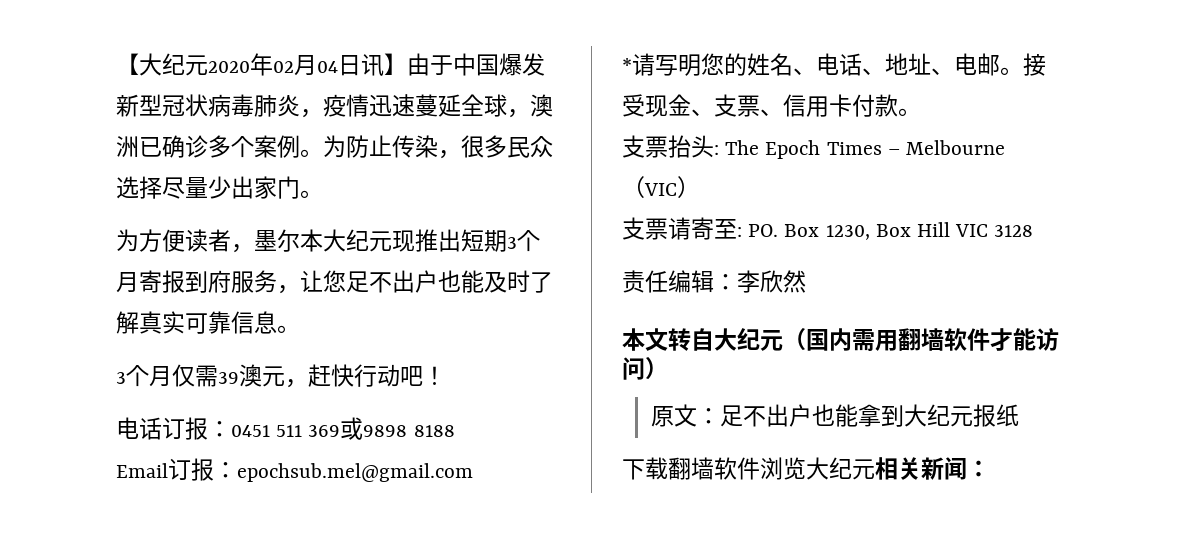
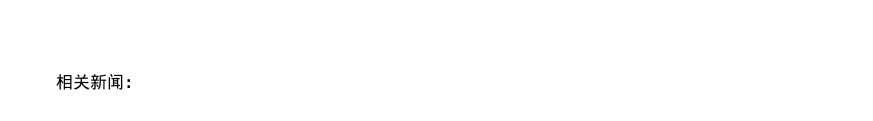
- 【大纪元2020年02月04日讯】由于中国爆发新型冠状病毒肺炎，疫情迅速蔓延全球，澳洲已确诊多个案例。为防止传染，很多民众选择尽量少出家门。
- 为方便读者，墨尔本大纪元现推出短期3个月寄报到府服务，让您足不出户也能及时了解真实可靠信息。
- 3个月仅需39澳元，赶快行动吧！
- 电话订报：0451 511 369或9898 8188
- Email订报：epochsub.mel@gmail.com
- *请写明您的姓名、电话、地址、电邮。接受现金、支票、信用卡付款。
- 支票抬头: The Epoch Times – Melbourne（VIC）
- 支票请寄至: PO. Box 1230, Box Hill VIC 3128
- 责任编辑：李欣然
- 本文转自大纪元（国内需用翻墙软件才能访问）
- 原文：足不出户也能拿到大纪元报纸
- 下载翻墙软件浏览大纪元相关新闻：
+ 相关新闻：

